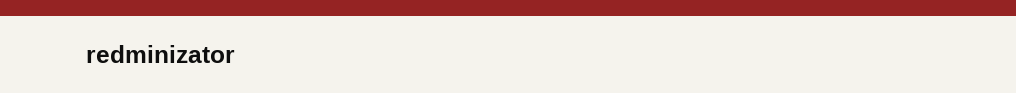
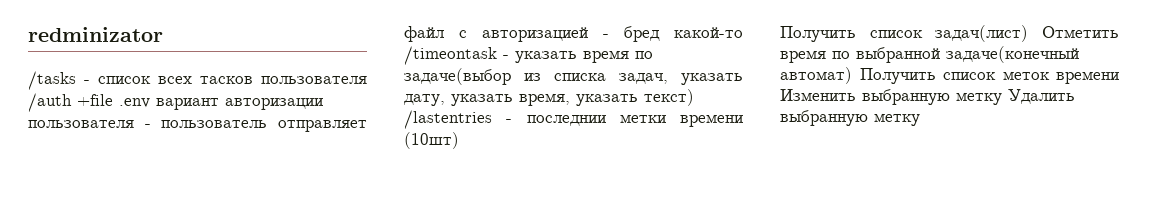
+ /tasks - список всех тасков пользователя /auth +file .env вариант авторизации пользователя - пользователь отправляет файл с авторизацией - бред какой-то /timeontask - указать время по задаче(выбор из списка задач, указать дату, указать время, указать текст) /lastentries - последнии метки времени (10шт)
+ Получить список задач(лист) Отметить время по выбранной задаче(конечный автомат) Получить список меток времени Изменить выбранную метку Удалить выбранную метку

